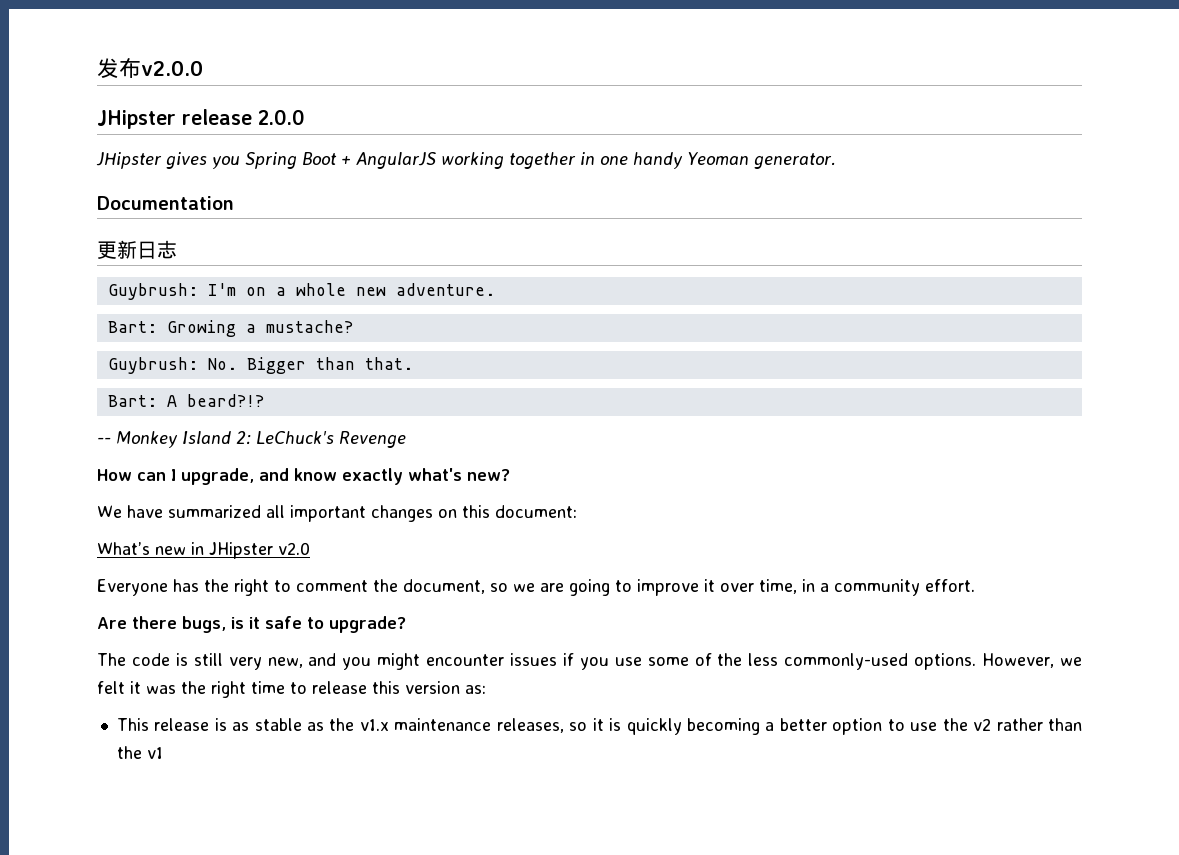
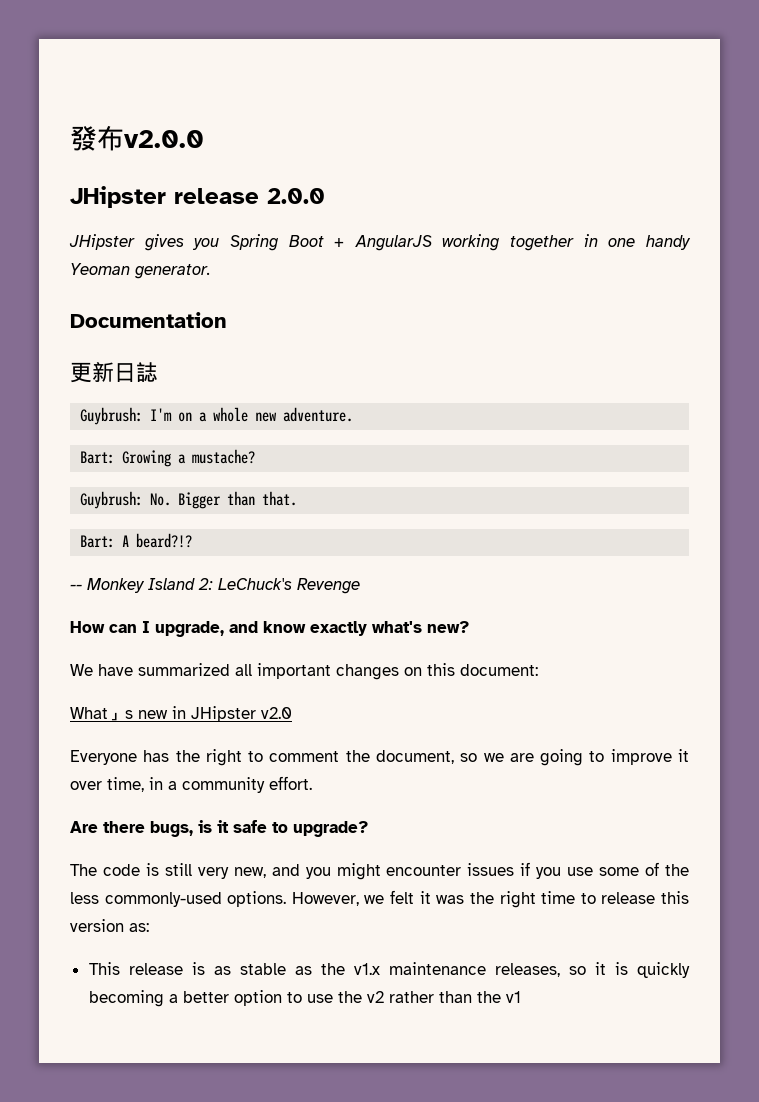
- 发布v2.0.0
+ 發布v2.0.0
- 更新日志
+ 更新日誌
- What’s new in JHipster v2.0
+ What」s new in JHipster v2.0

